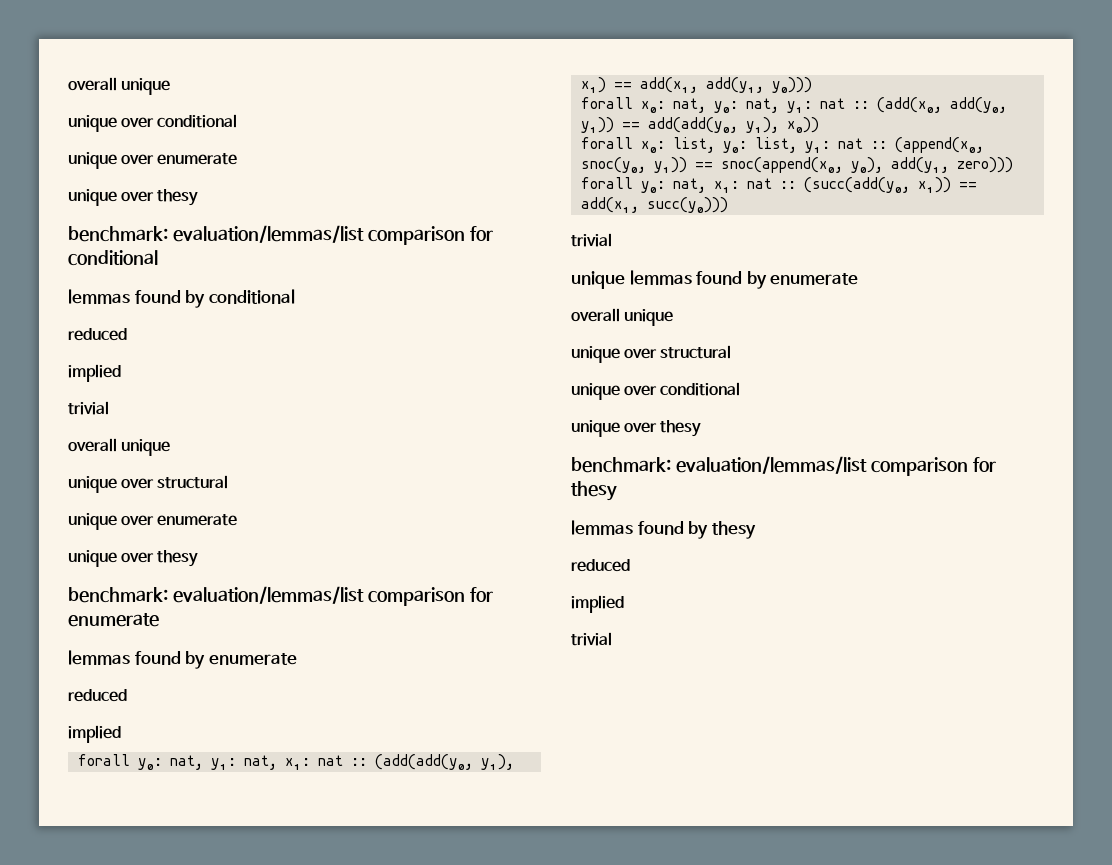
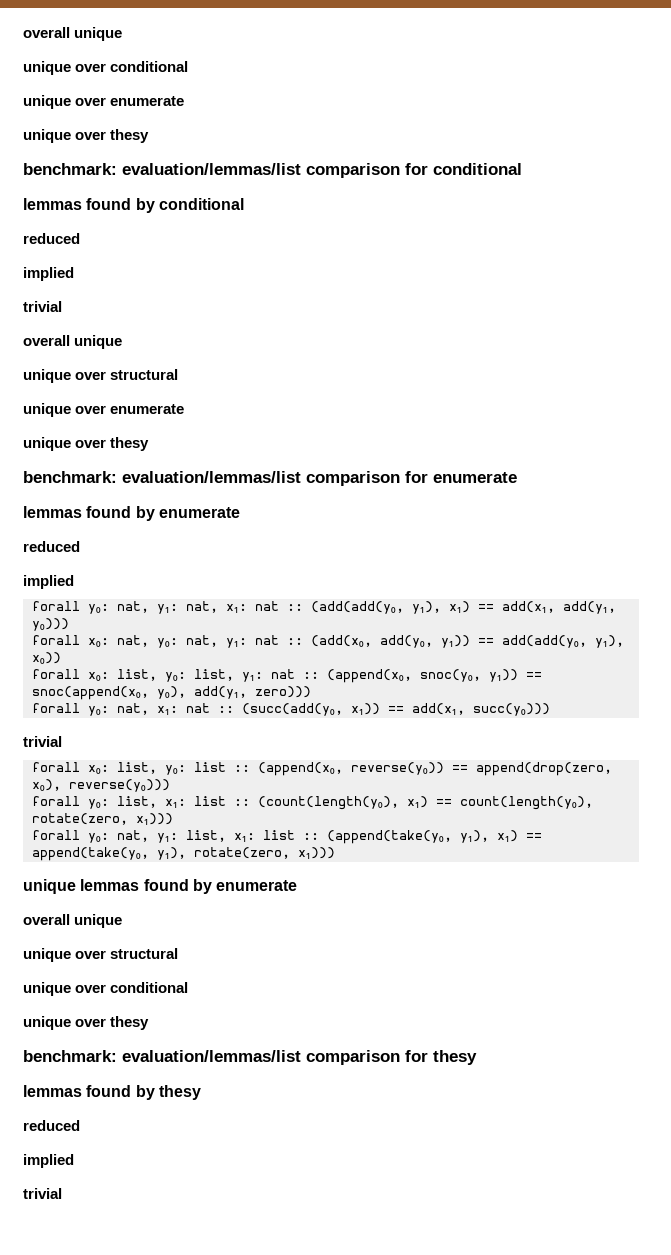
+ forall x₀: list, y₀: list :: (append(x₀, reverse(y₀)) == append(drop(zero, x₀), reverse(y₀)))
+ forall y₀: list, x₁: list :: (count(length(y₀), x₁) == count(length(y₀), rotate(zero, x₁)))
+ forall y₀: nat, y₁: list, x₁: list :: (append(take(y₀, y₁), x₁) == append(take(y₀, y₁), rotate(zero, x₁)))

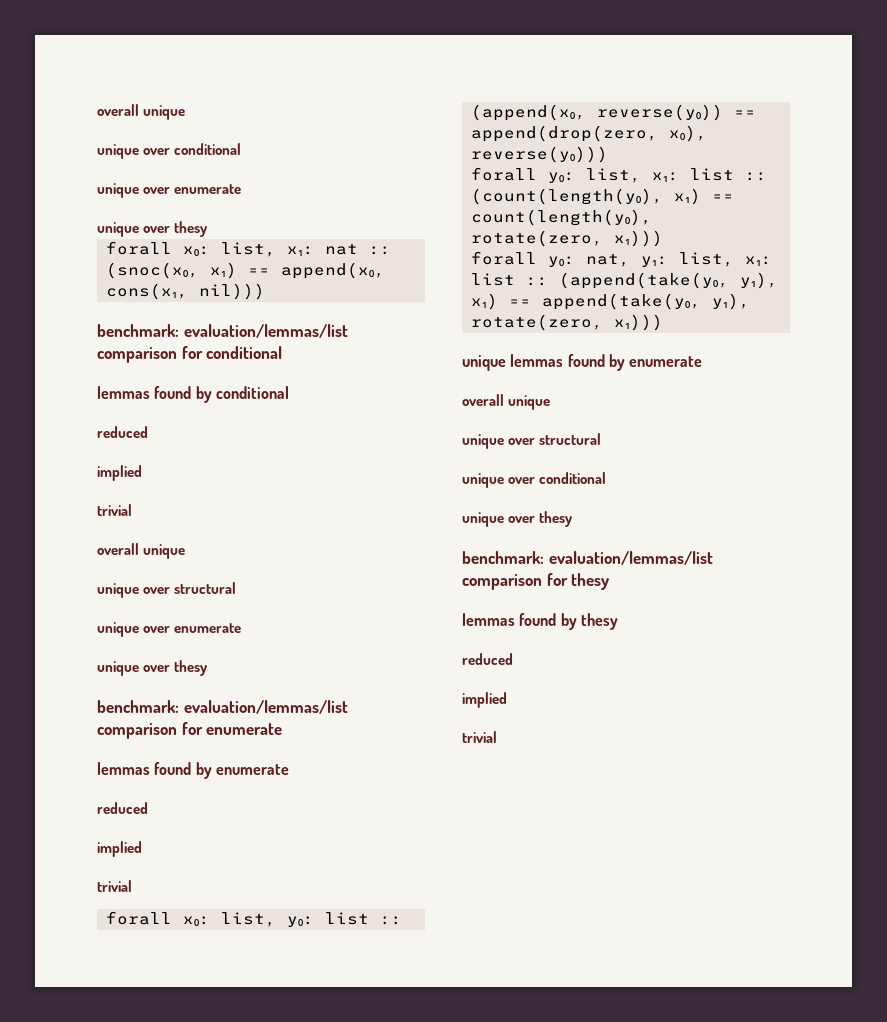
+ forall x₀: list, x₁: nat :: (snoc(x₀, x₁) == append(x₀, cons(x₁, nil)))
- forall y₀: nat, y₁: nat, x₁: nat :: (add(add(y₀, y₁), x₁) == add(x₁, add(y₁, y₀)))
- forall x₀: nat, y₀: nat, y₁: nat :: (add(x₀, add(y₀, y₁)) == add(add(y₀, y₁), x₀))
- forall x₀: list, y₀: list, y₁: nat :: (append(x₀, snoc(y₀, y₁)) == snoc(append(x₀, y₀), add(y₁, zero)))
- forall y₀: nat, x₁: nat :: (succ(add(y₀, x₁)) == add(x₁, succ(y₀)))

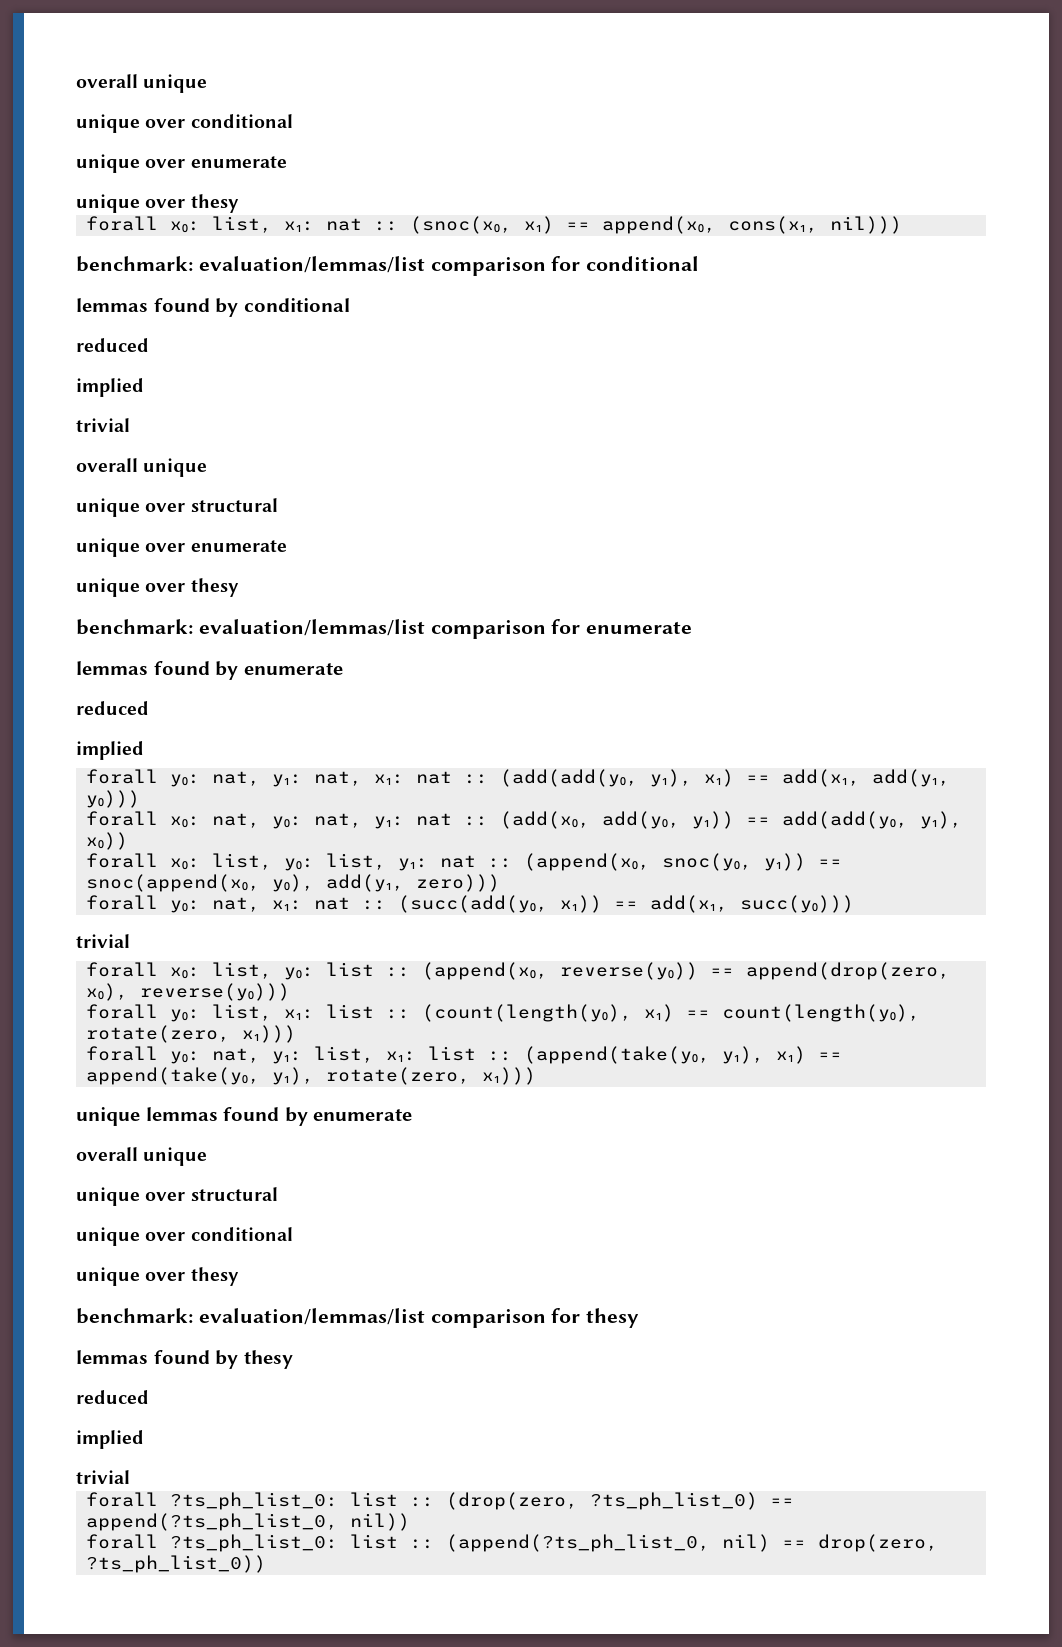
+ forall y₀: nat, y₁: nat, x₁: nat :: (add(add(y₀, y₁), x₁) == add(x₁, add(y₁, y₀)))
+ forall x₀: nat, y₀: nat, y₁: nat :: (add(x₀, add(y₀, y₁)) == add(add(y₀, y₁), x₀))
+ forall x₀: list, y₀: list, y₁: nat :: (append(x₀, snoc(y₀, y₁)) == snoc(append(x₀, y₀), add(y₁, zero)))
+ forall y₀: nat, x₁: nat :: (succ(add(y₀, x₁)) == add(x₁, succ(y₀)))
+ forall ?ts_ph_list_0: list :: (drop(zero, ?ts_ph_list_0) == append(?ts_ph_list_0, nil))
+ forall ?ts_ph_list_0: list :: (append(?ts_ph_list_0, nil) == drop(zero, ?ts_ph_list_0))

